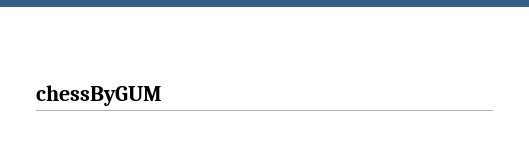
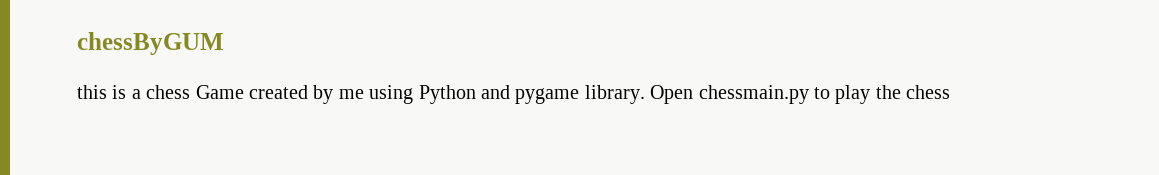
+ this is a chess Game created by me using Python and pygame library. Open chessmain.py to play the chess

